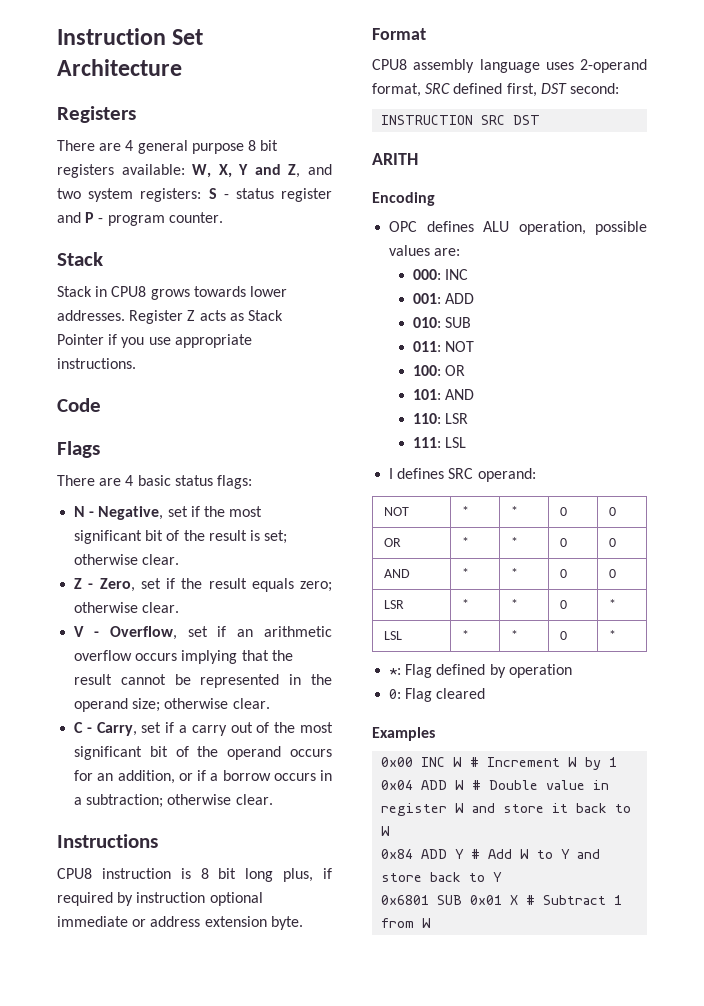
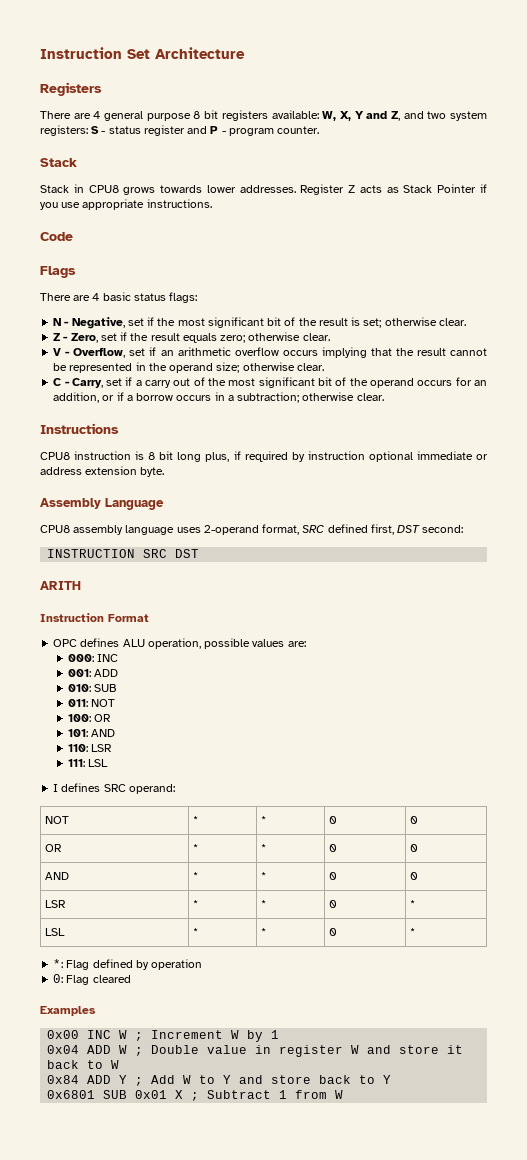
- Format
+ Assembly Language
- Encoding
+ Instruction Format
- 0x00 INC W # Increment W by 1
+ 0x00 INC W ; Increment W by 1
- 0x04 ADD W # Double value in register W and store it back to W
+ 0x04 ADD W ; Double value in register W and store it back to W
- 0x84 ADD Y # Add W to Y and store back to Y
+ 0x84 ADD Y ; Add W to Y and store back to Y
- 0x6801 SUB 0x01 X # Subtract 1 from W
+ 0x6801 SUB 0x01 X ; Subtract 1 from W

